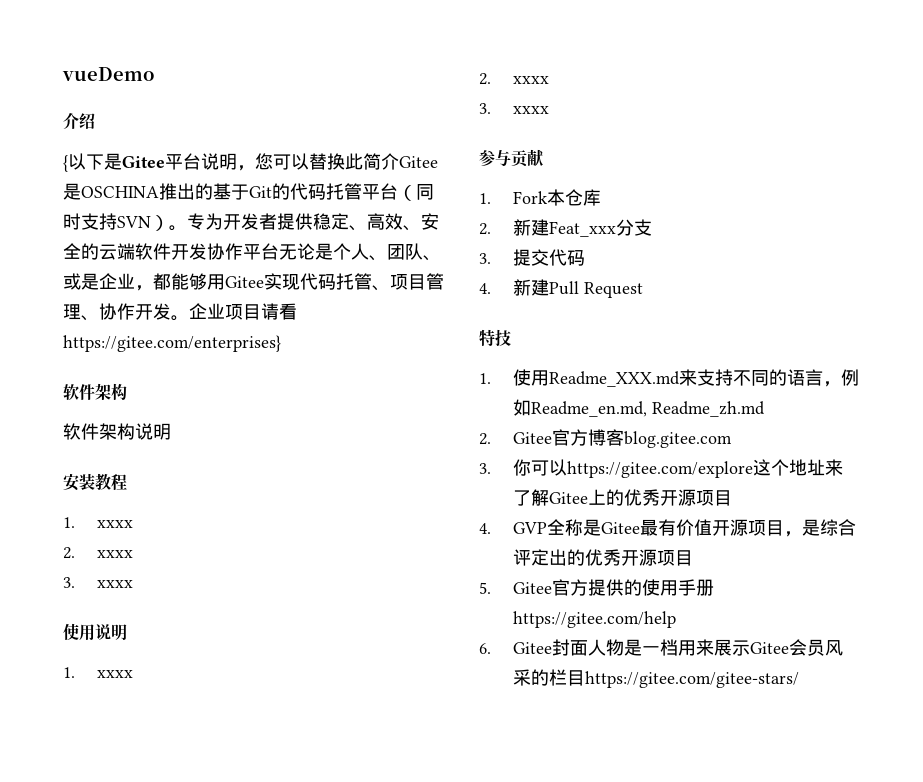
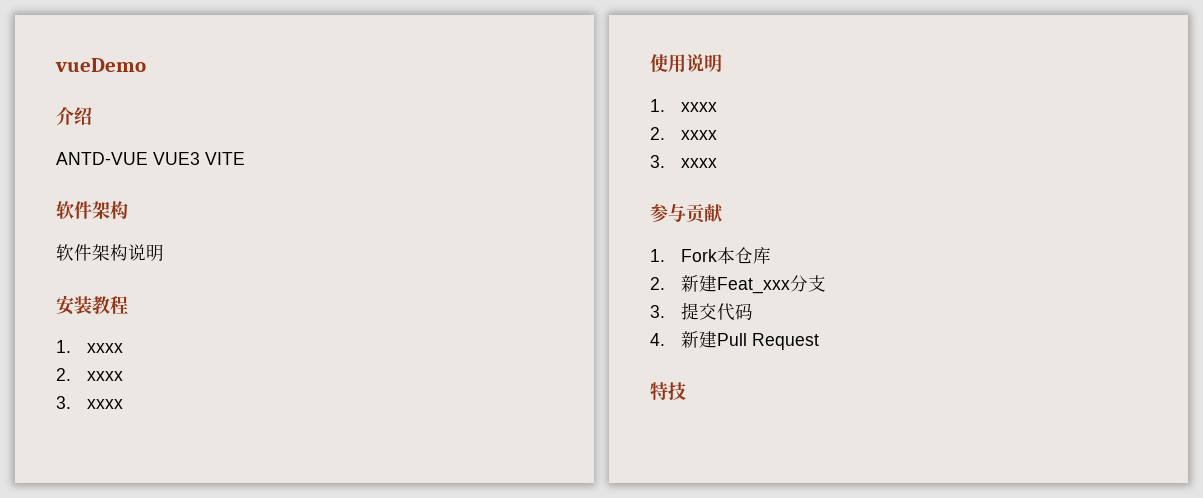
- {以下是Gitee平台说明，您可以替换此简介Gitee是OSCHINA推出的基于Git的代码托管平台（同时支持SVN）。专为开发者提供稳定、高效、安全的云端软件开发协作平台无论是个人、团队、或是企业，都能够用Gitee实现代码托管、项目管理、协作开发。企业项目请看https://gitee.com/enterprises}
+ ANTD-VUE VUE3 VITE
- 1.使用Readme_XXX.md来支持不同的语言，例如Readme_en.md, Readme_zh.md
- 2. Gitee官方博客blog.gitee.com
- 3.你可以https://gitee.com/explore这个地址来了解Gitee上的优秀开源项目
- 4. GVP全称是Gitee最有价值开源项目，是综合评定出的优秀开源项目
- 5. Gitee官方提供的使用手册https://gitee.com/help
- 6. Gitee封面人物是一档用来展示Gitee会员风采的栏目https://gitee.com/gitee-stars/

